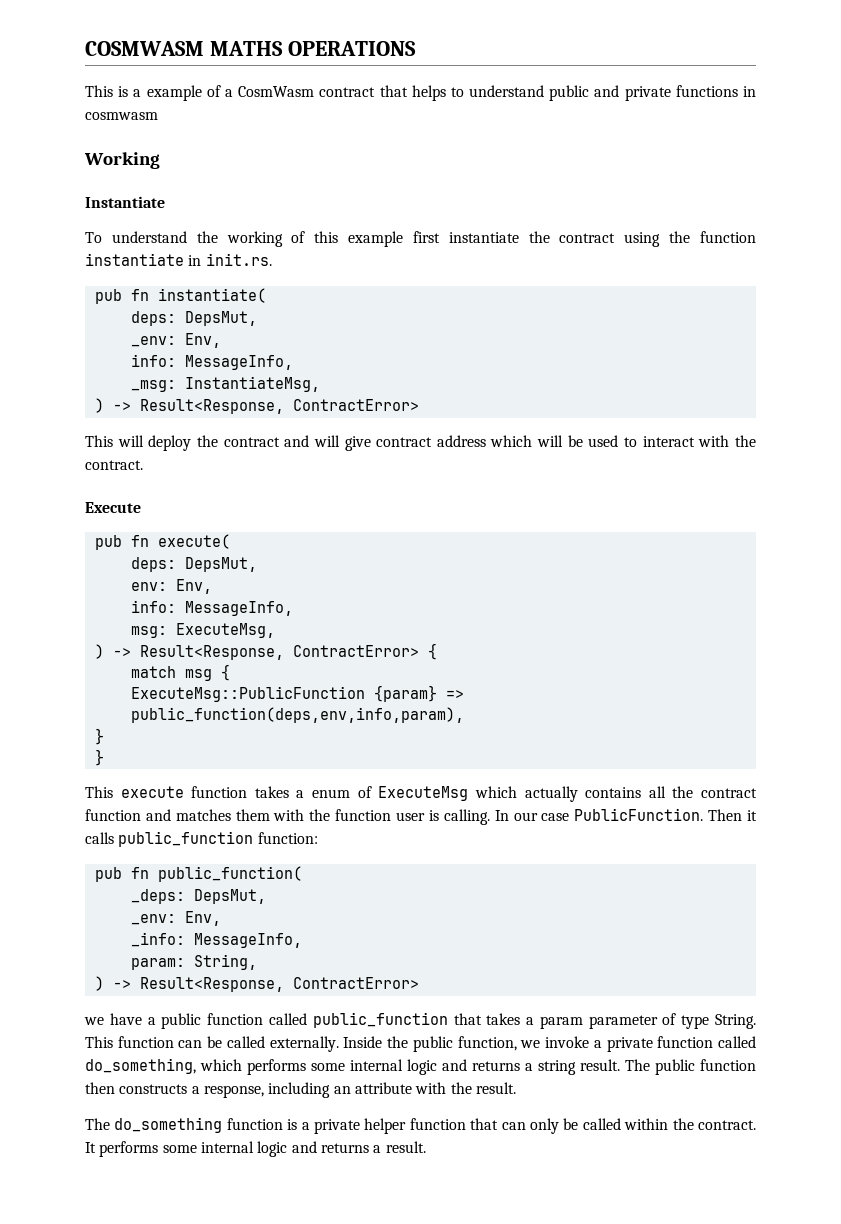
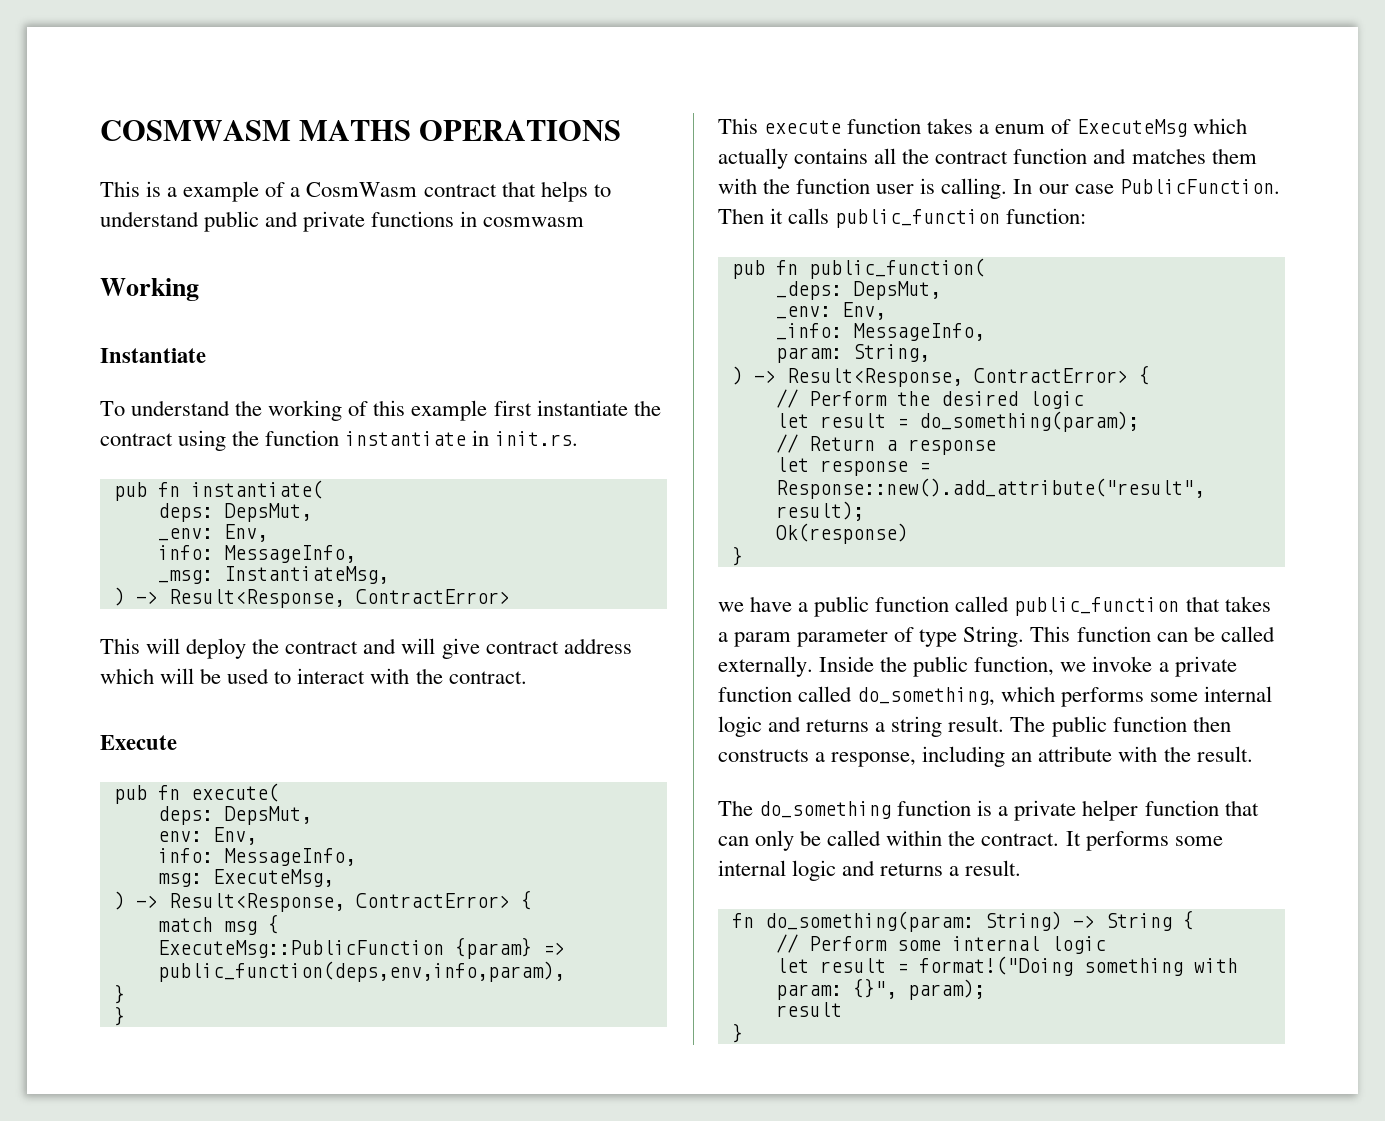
  param: String,
- ) -> Result<Response, ContractError>
+ ) -> Result<Response, ContractError> {
+ // Perform the desired logic
+ let result = do_something(param);
+ // Return a response
+ let response = Response::new().add_attribute("result", result);
+ Ok(response)
+ }
+ fn do_something(param: String) -> String {
+ // Perform some internal logic
+ let result = format!("Doing something with param: {}", param);
+ result
+ }

